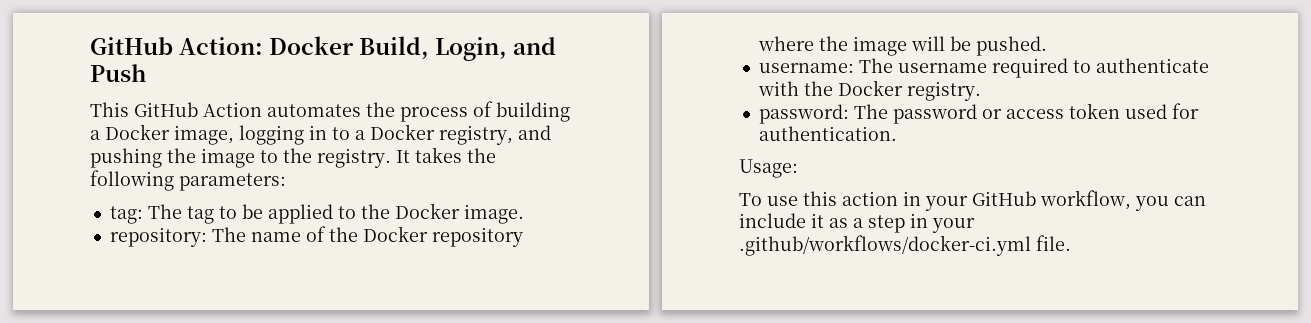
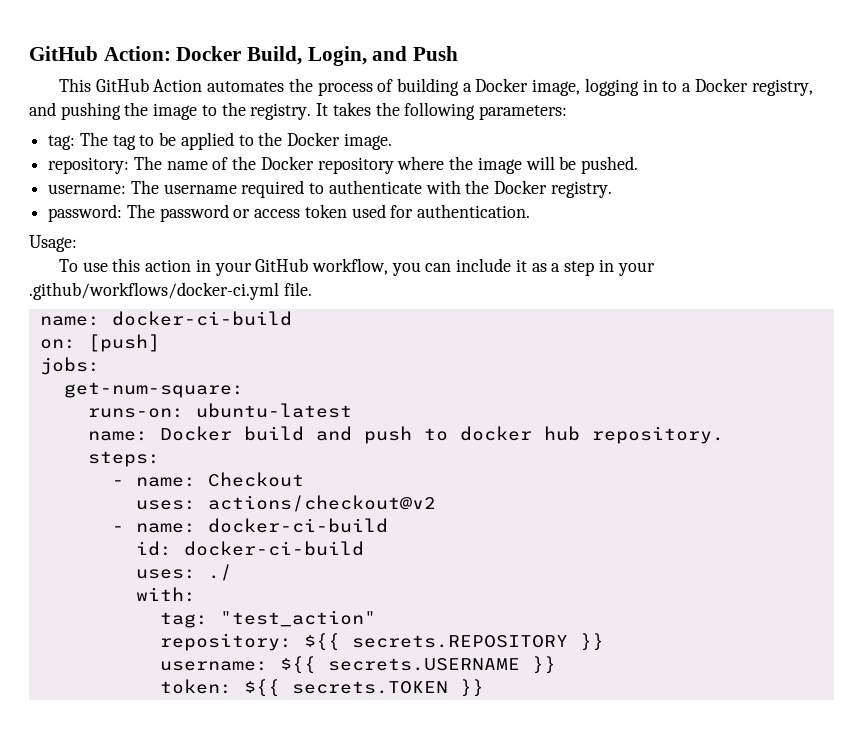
  To use this action in your GitHub workflow, you can include it as a step in your .github/workflows/docker-ci.yml file.
+ name: docker-ci-build
+ on: [push]
+ jobs:
+ get-num-square:
+ runs-on: ubuntu-latest
+ name: Docker build and push to docker hub repository.
+ steps:
+ - name: Checkout
+ uses: actions/checkout@v2
+ - name: docker-ci-build
+ id: docker-ci-build
+ uses: ./
+ with:
+ tag: "test_action"
+ repository: ${{ secrets.REPOSITORY }}
+ username: ${{ secrets.USERNAME }}
+ token: ${{ secrets.TOKEN }}

